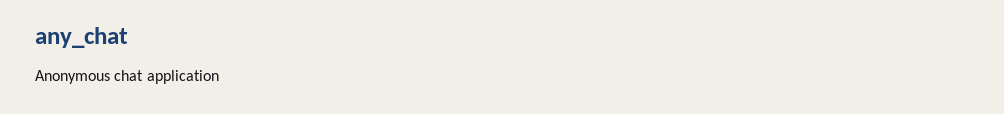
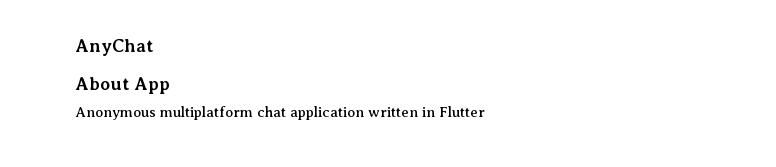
- any_chat
+ AnyChat
+ About App
- Anonymous chat application
+ Anonymous multiplatform chat application written in Flutter

